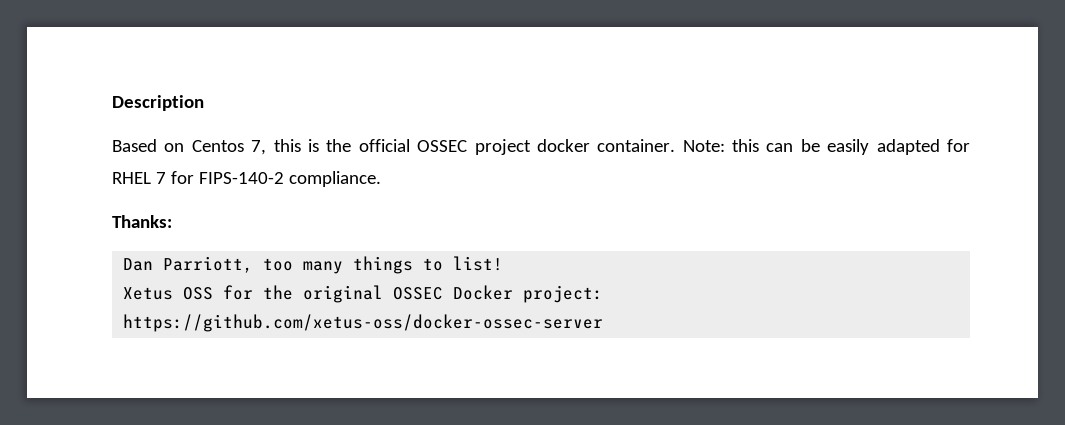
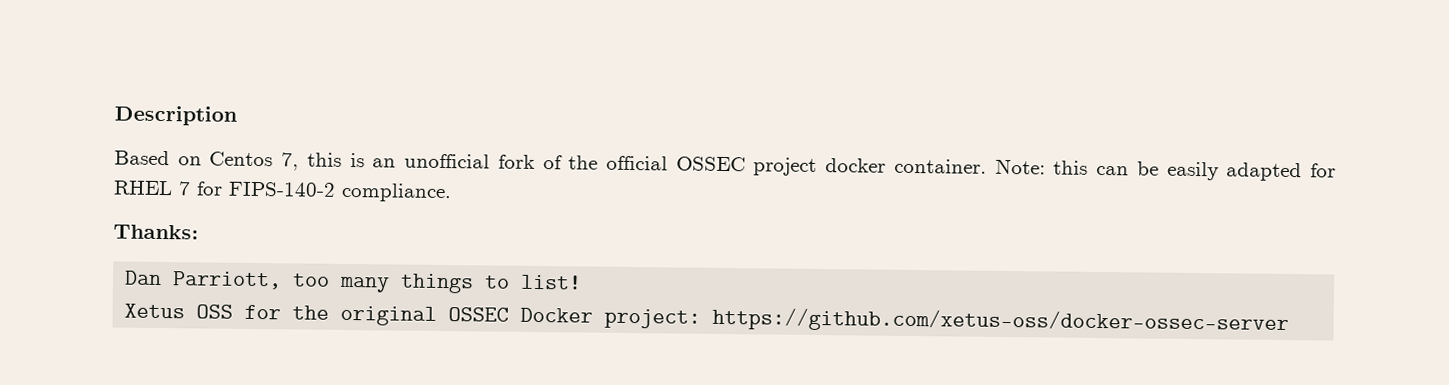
- Based on Centos 7, this is the official OSSEC project docker container.
+ Based on Centos 7, this is an unofficial fork of the official OSSEC project docker container.

